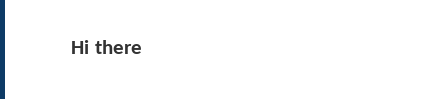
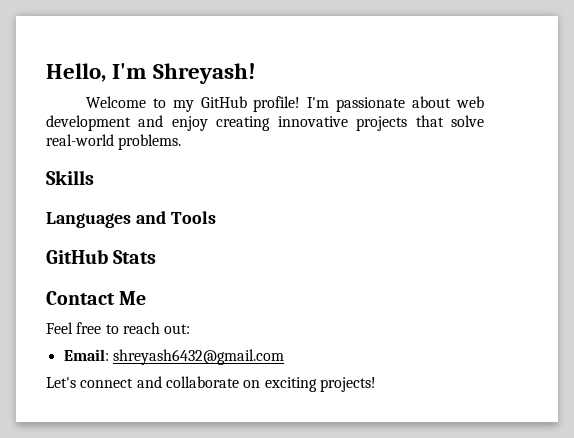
- Hi there
+ Hello, I'm Shreyash!
+ Welcome to my GitHub profile! I'm passionate about web development and enjoy creating innovative projects that solve real-world problems.
+ Skills
+ Languages and Tools
+ GitHub Stats
+ Contact Me
+ Feel free to reach out:
+ Email: shreyash6432@gmail.com
+ Let's connect and collaborate on exciting projects!

